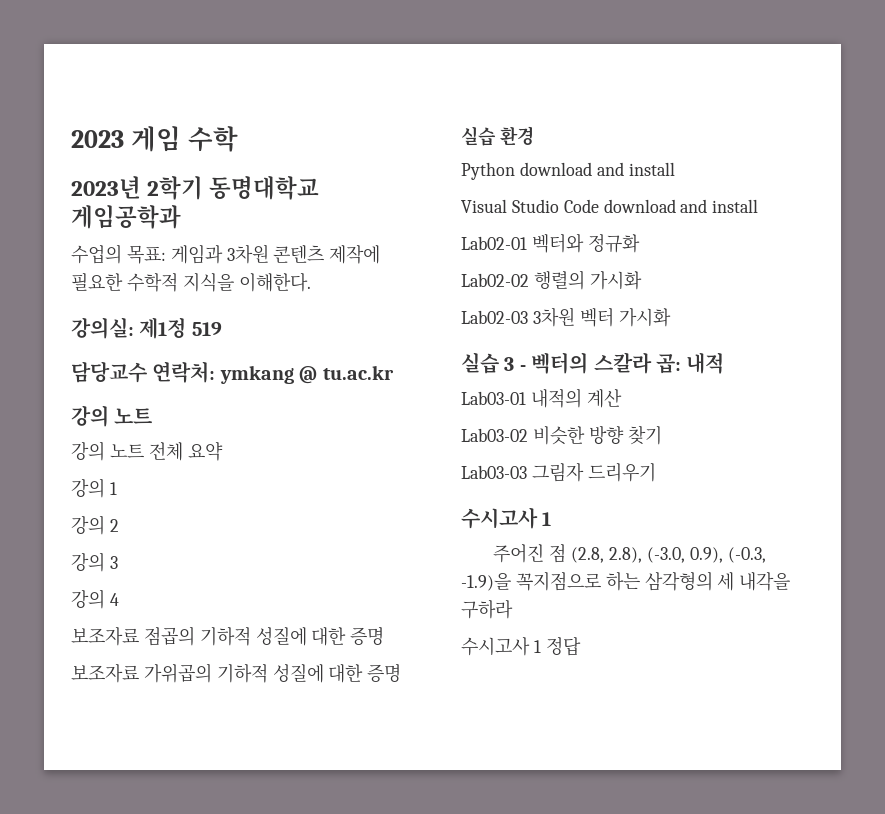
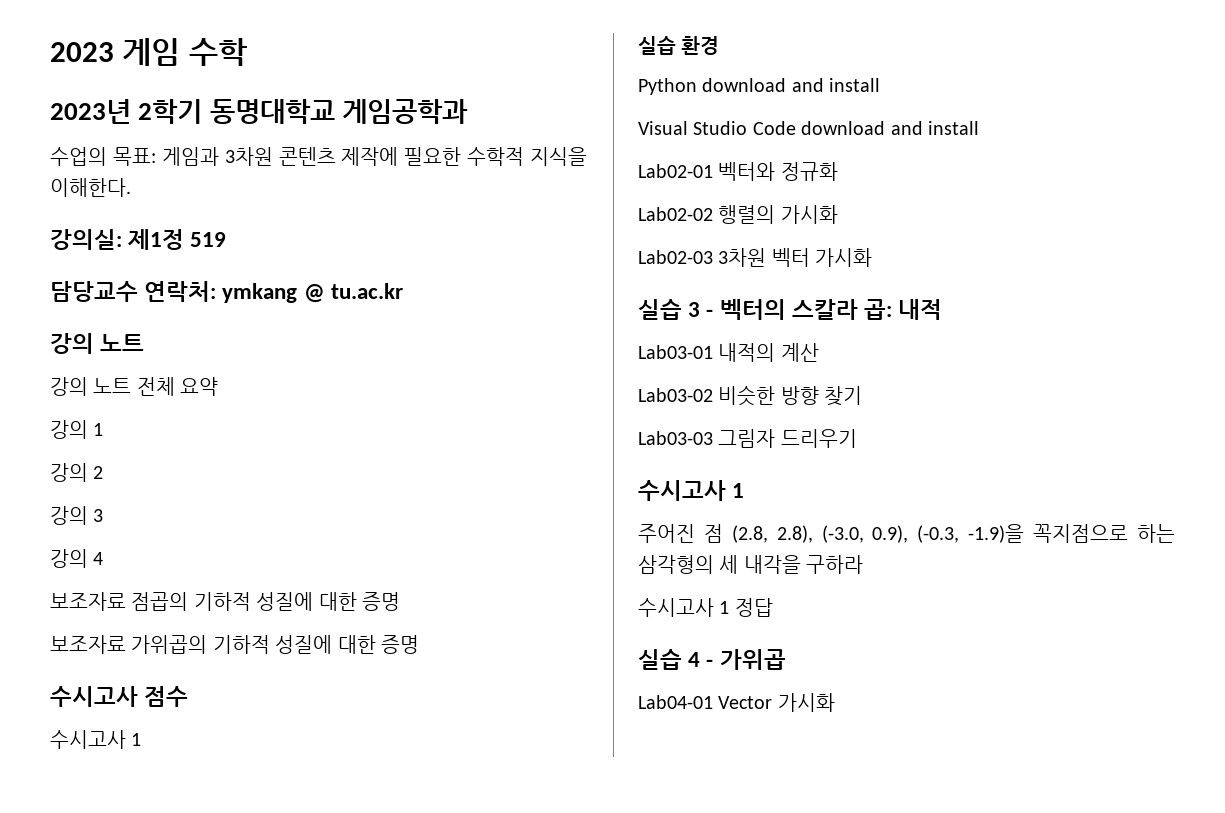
+ 수시고사 점수
+ 수시고사 1
+ 실습 4 - 가위곱
+ Lab04-01 Vector 가시화

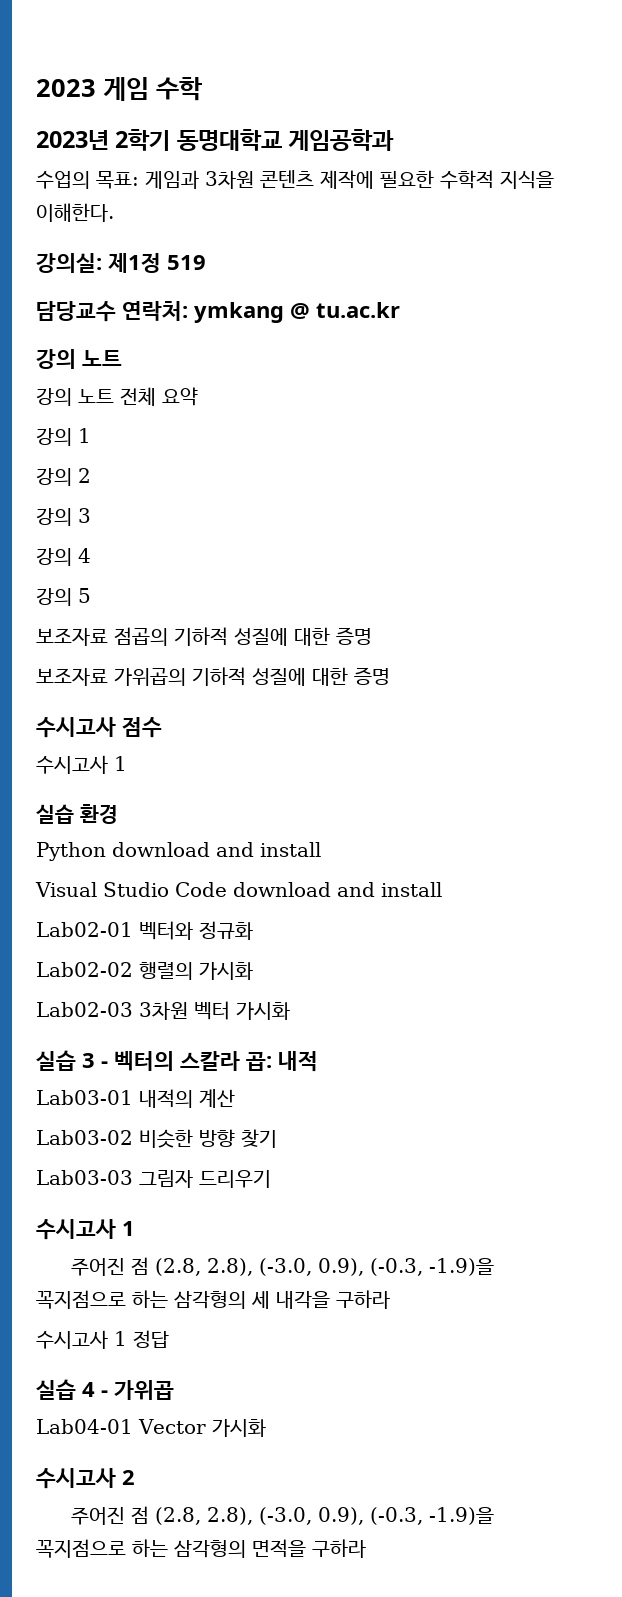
+ 강의 5
+ 수시고사 2
+ 주어진 점 (2.8, 2.8), (-3.0, 0.9), (-0.3, -1.9)을 꼭지점으로 하는 삼각형의 면적을 구하라

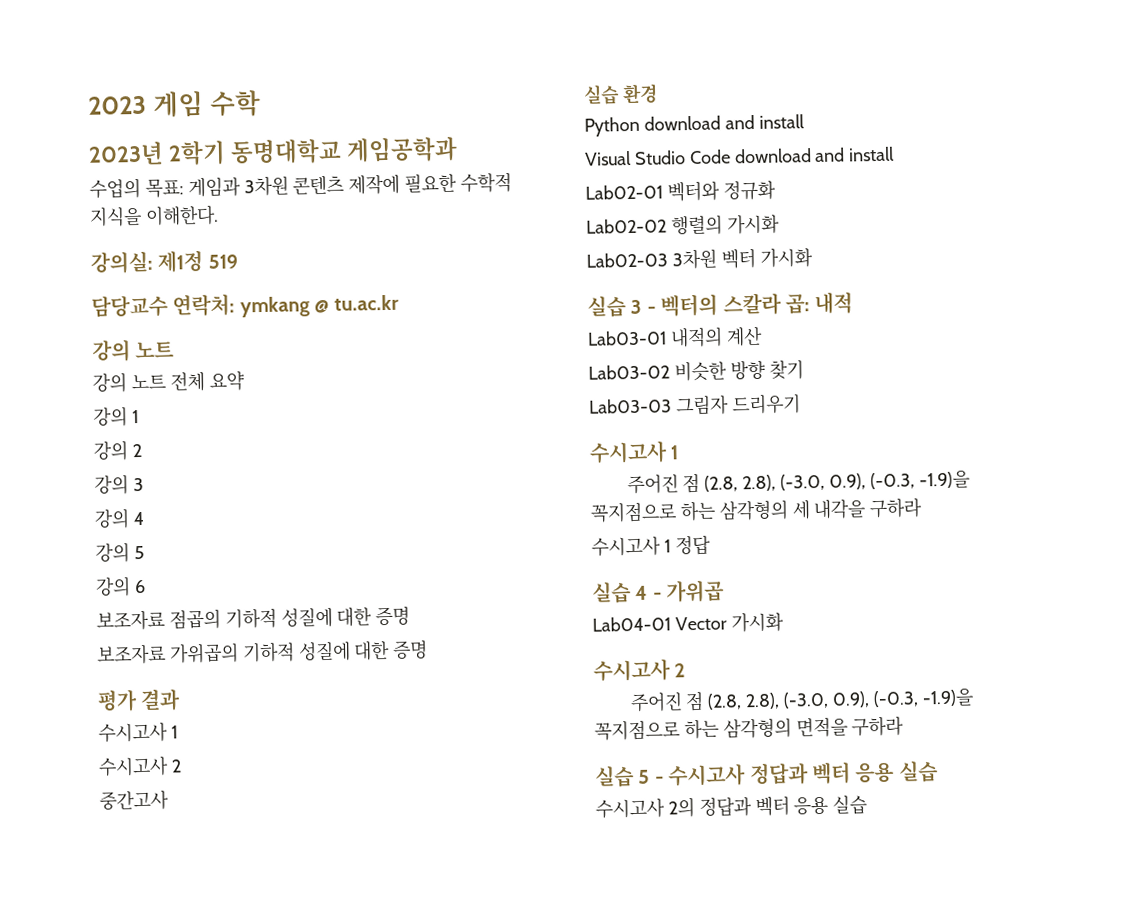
+ 강의 6
- 수시고사 점수
+ 평가 결과
  수시고사 1
+ 수시고사 2
+ 중간고사
+ 실습 5 - 수시고사 정답과 벡터 응용 실습
+ 수시고사 2의 정답과 벡터 응용 실습

